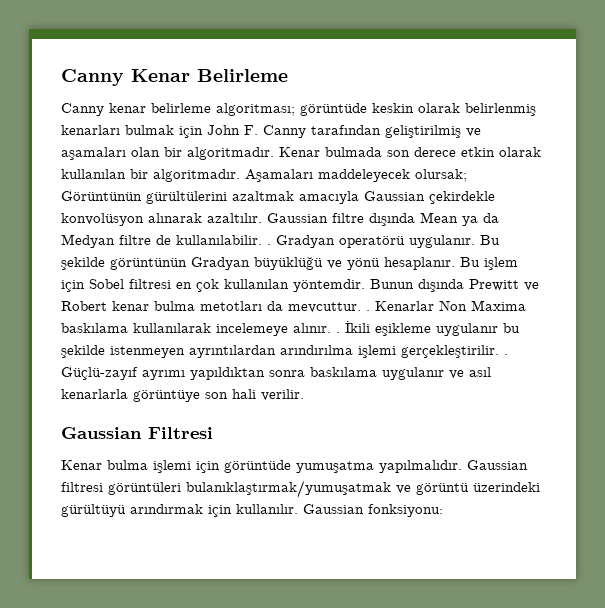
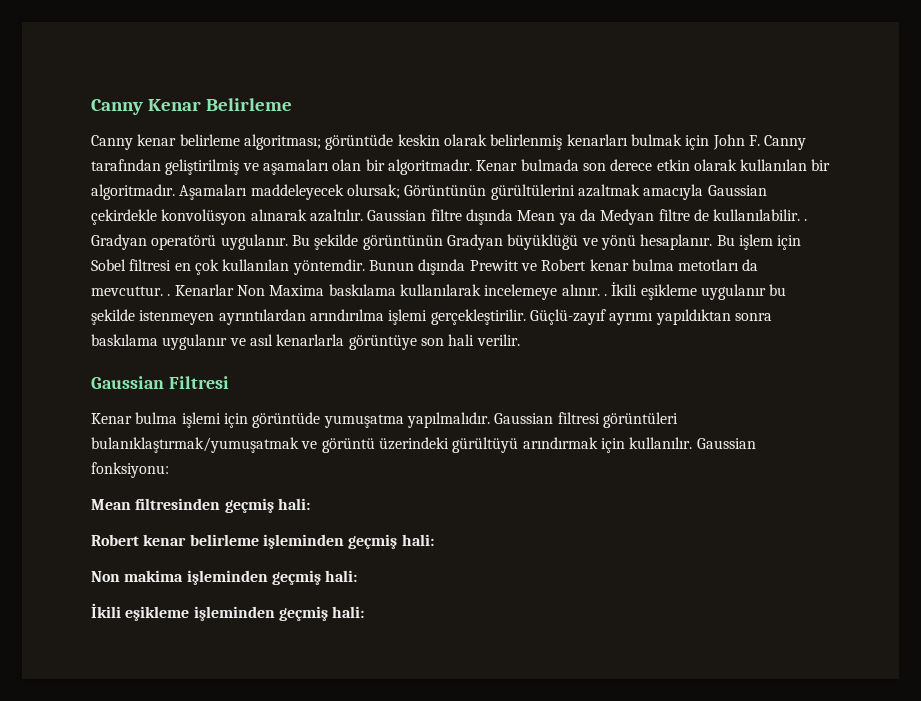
- İkili eşikleme uygulanır bu şekilde istenmeyen ayrıntılardan arındırılma işlemi gerçekleştirilir. .
+ İkili eşikleme uygulanır bu şekilde istenmeyen ayrıntılardan arındırılma işlemi gerçekleştirilir.
+ Mean filtresinden geçmiş hali:
+ Robert kenar belirleme işleminden geçmiş hali:
+ Non makima işleminden geçmiş hali:
+ İkili eşikleme işleminden geçmiş hali:

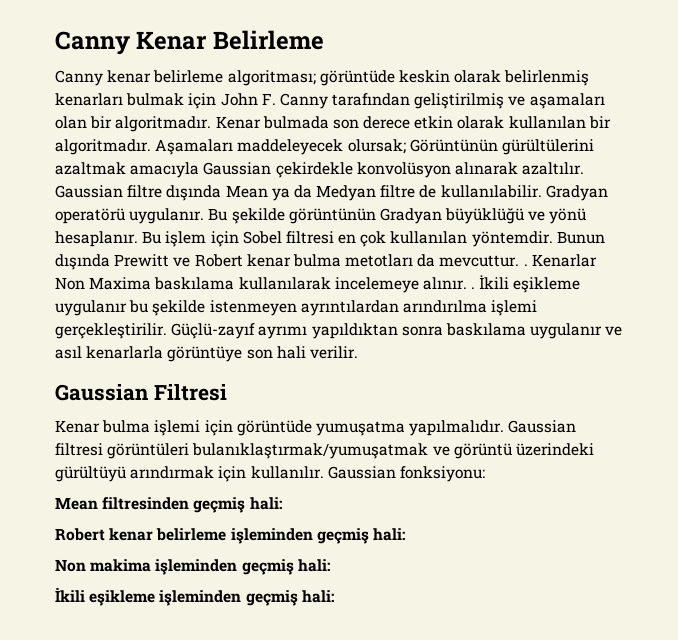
- Gaussian filtre dışında Mean ya da Medyan filtre de kullanılabilir. .
+ Gaussian filtre dışında Mean ya da Medyan filtre de kullanılabilir.

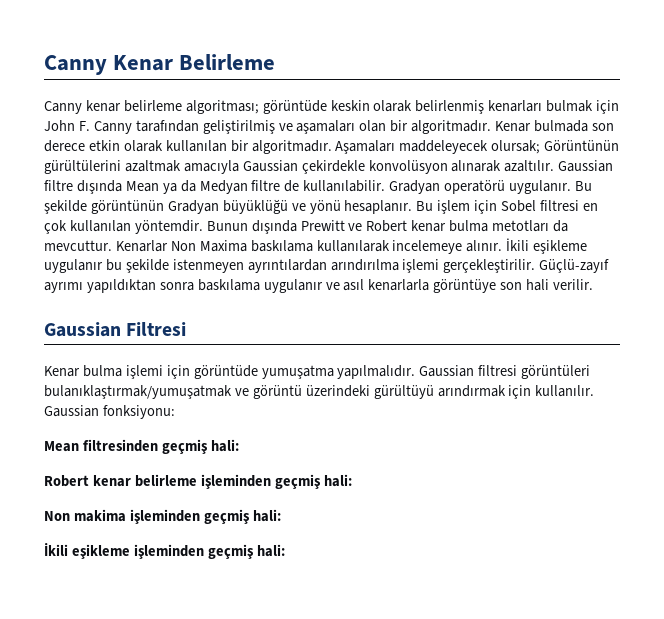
- Bunun dışında Prewitt ve Robert kenar bulma metotları da mevcuttur. .
+ Bunun dışında Prewitt ve Robert kenar bulma metotları da mevcuttur.
- Kenarlar Non Maxima baskılama kullanılarak incelemeye alınır. .
+ Kenarlar Non Maxima baskılama kullanılarak incelemeye alınır.

